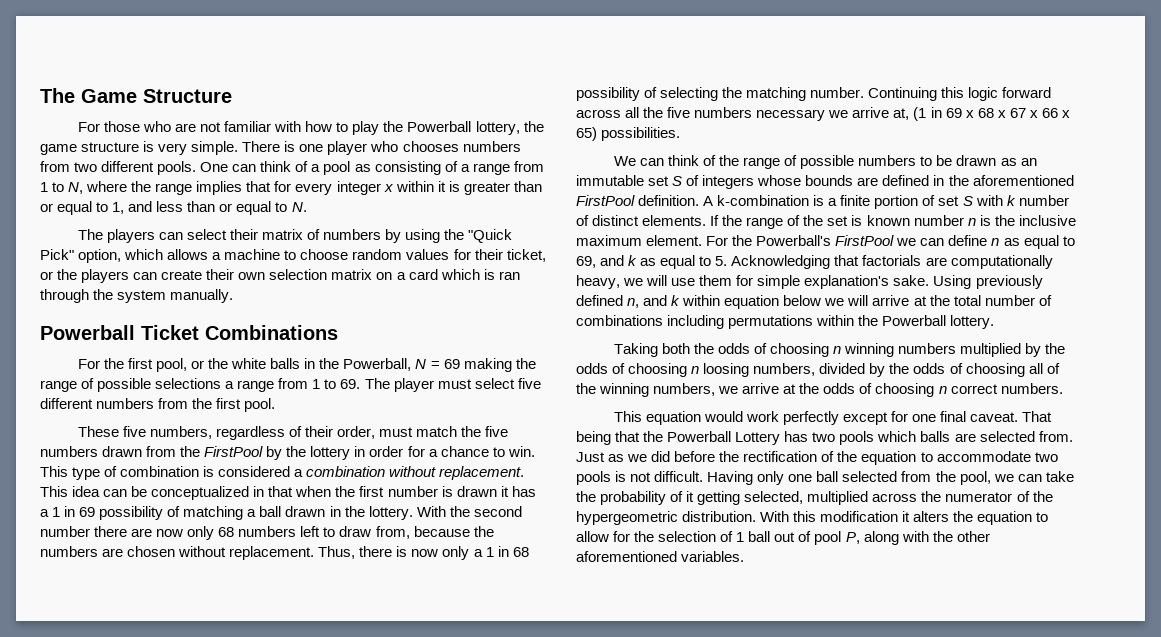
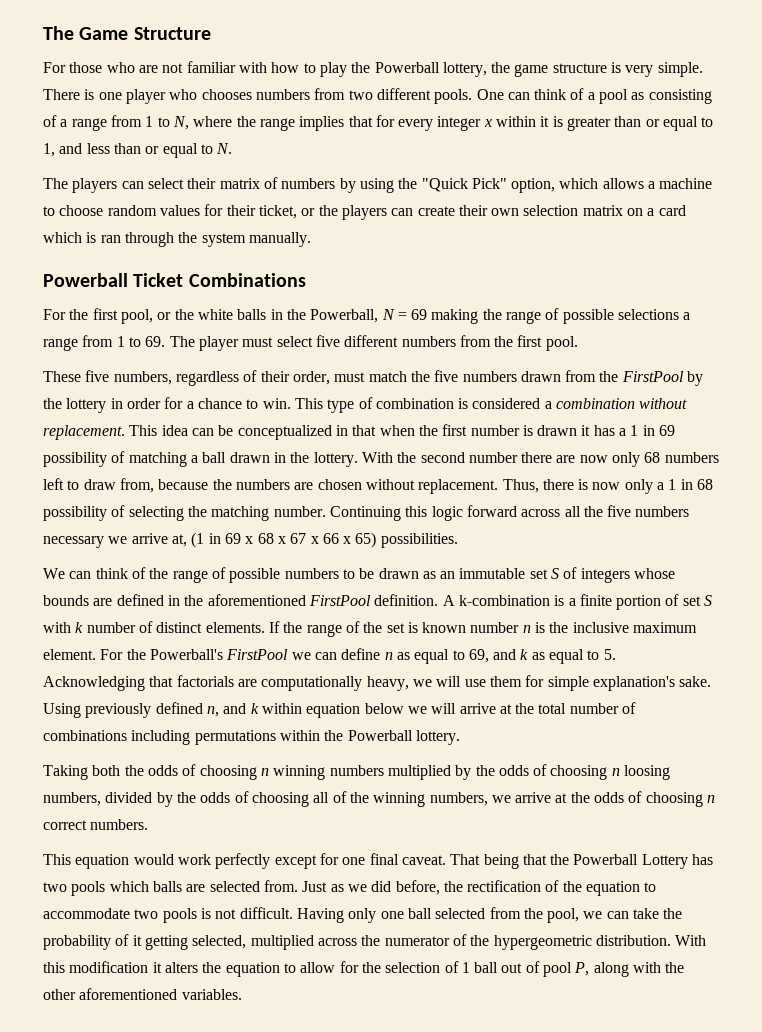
- Just as we did before the rectification of the equation to accommodate two pools is not difficult.
+ Just as we did before, the rectification of the equation to accommodate two pools is not difficult.

